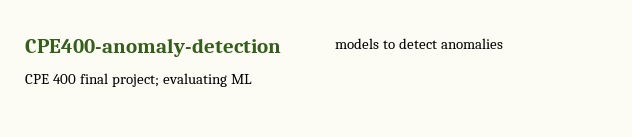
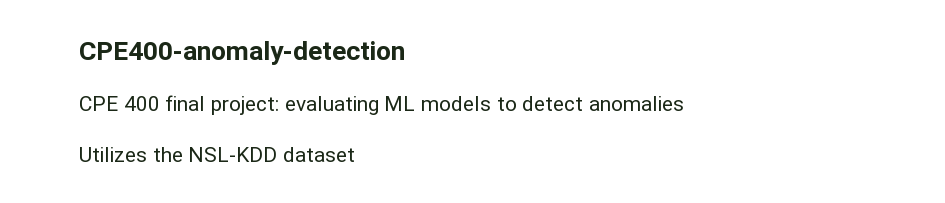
- CPE 400 final project; evaluating ML models to detect anomalies
+ CPE 400 final project: evaluating ML models to detect anomalies
+ Utilizes the NSL-KDD dataset

